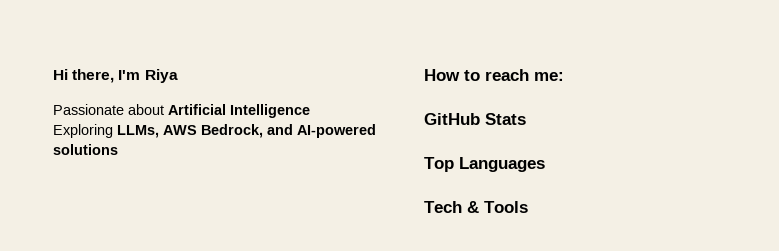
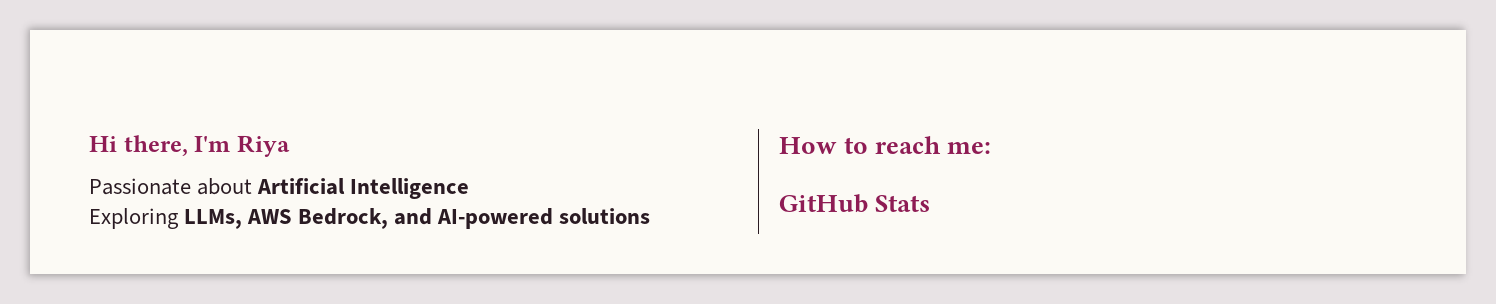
- Top Languages
- Tech & Tools

